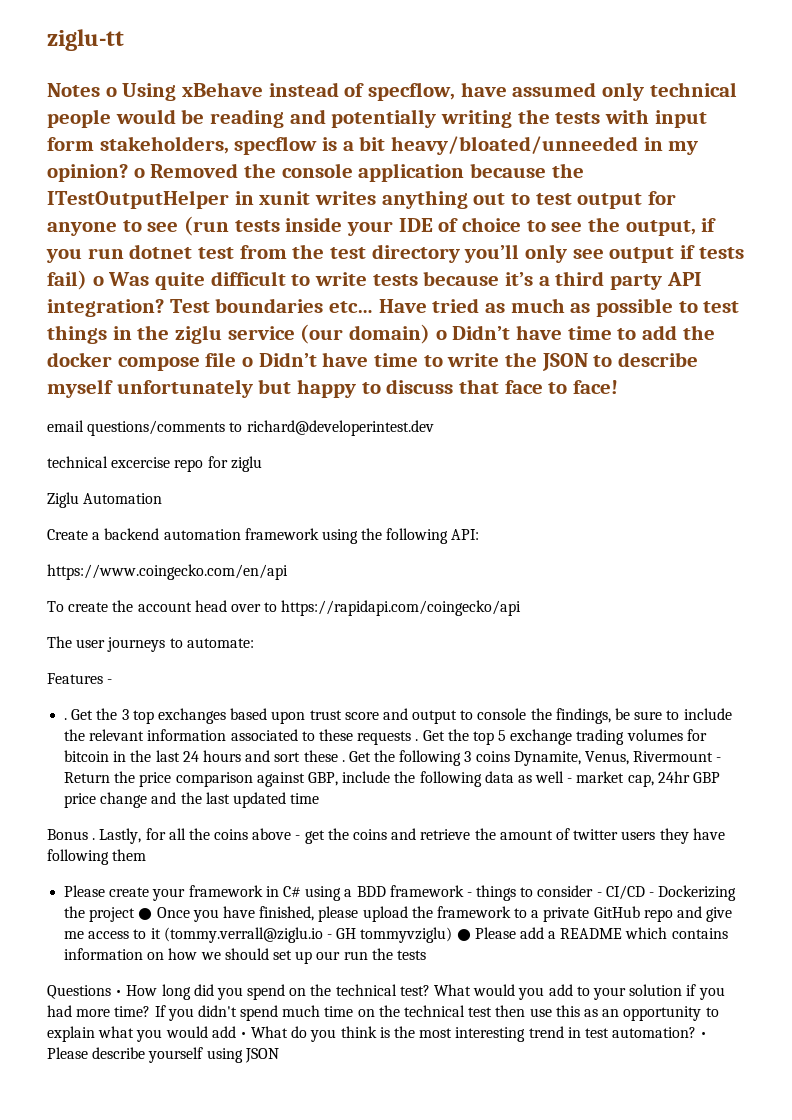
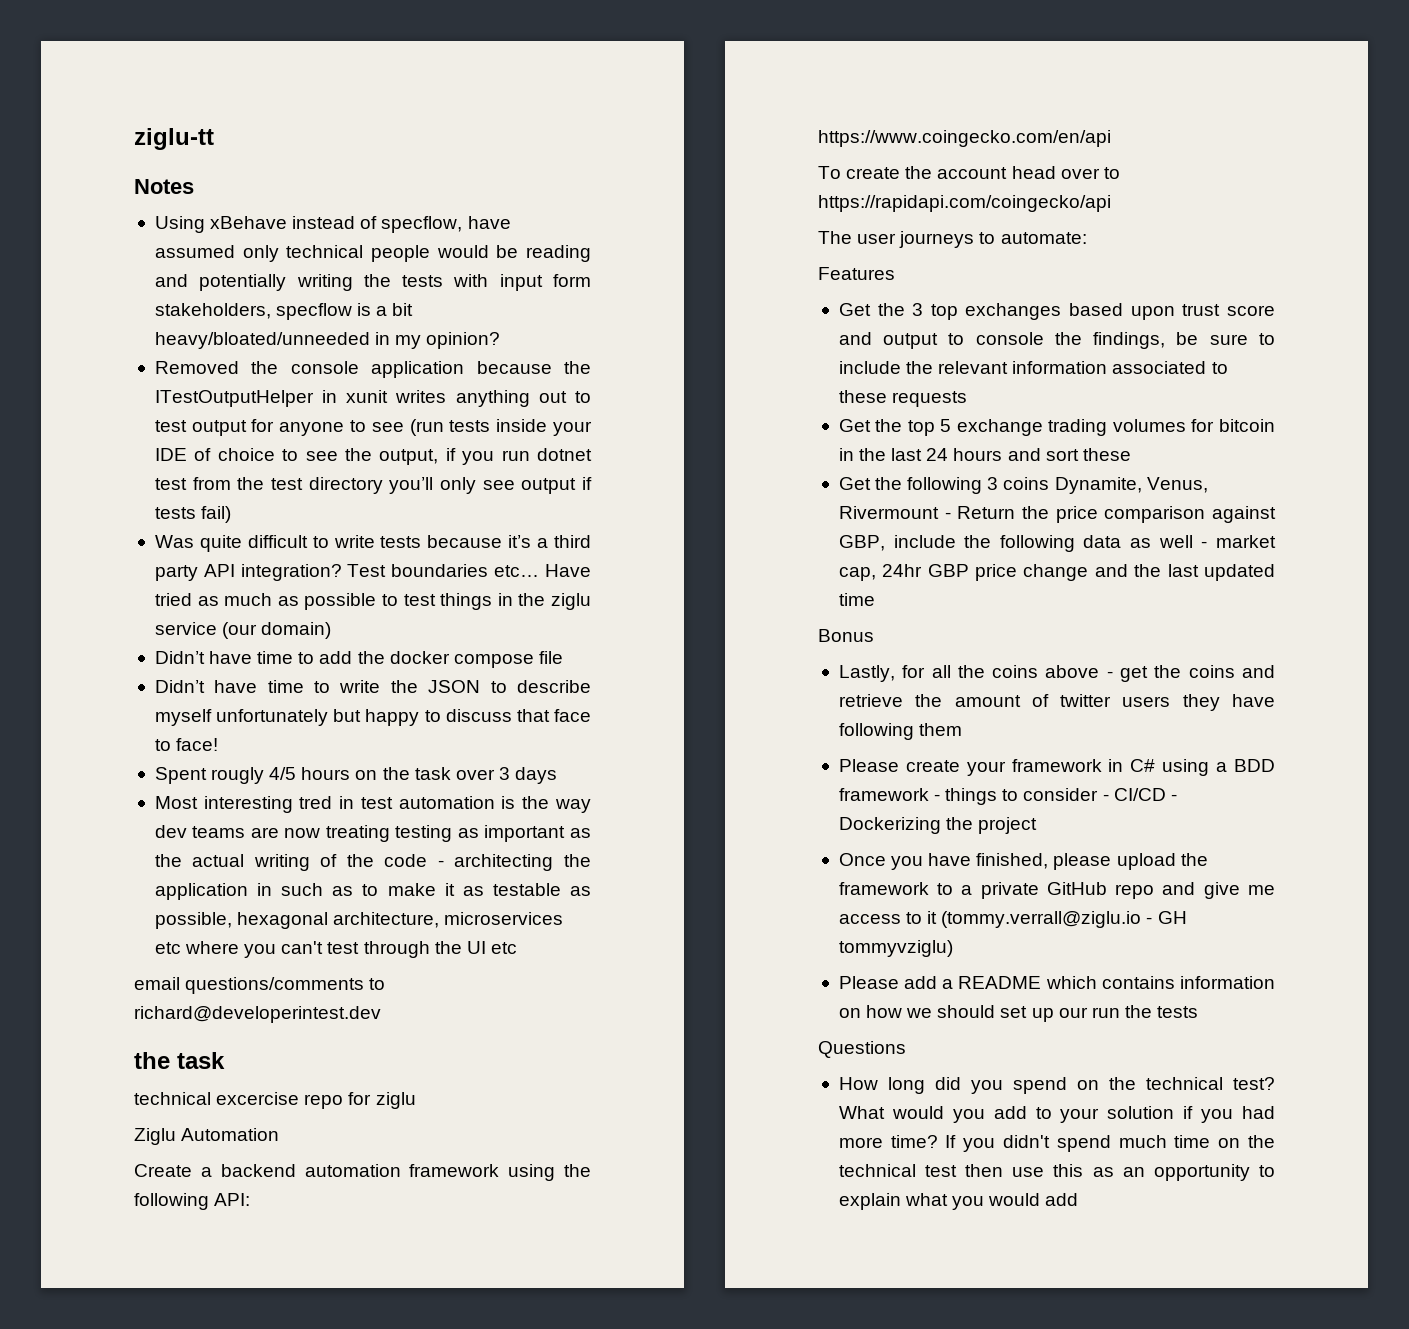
- Notes o Using xBehave instead of specflow, have assumed only technical people would be reading and potentially writing the tests with input form stakeholders, specflow is a bit heavy/bloated/unneeded in my opinion? o Removed the console application because the ITestOutputHelper in xunit writes anything out to test output for anyone to see (run tests inside your IDE of choice to see the output, if you run dotnet test from the test directory you’ll only see output if tests fail) o Was quite difficult to write tests because it’s a third party API integration?
+ Notes
+ Using xBehave instead of specflow, have assumed only technical people would be reading and potentially writing the tests with input form stakeholders, specflow is a bit heavy/bloated/unneeded in my opinion?
+ Removed the console application because the ITestOutputHelper in xunit writes anything out to test output for anyone to see (run tests inside your IDE of choice to see the output, if you run dotnet test from the test directory you’ll only see output if tests fail)
+ Was quite difficult to write tests because it’s a third party API integration?
- Have tried as much as possible to test things in the ziglu service (our domain) o Didn’t have time to add the docker compose file o Didn’t have time to write the JSON to describe myself unfortunately but happy to discuss that face to face!
+ Have tried as much as possible to test things in the ziglu service (our domain)
+ Didn’t have time to add the docker compose file
+ Didn’t have time to write the JSON to describe myself unfortunately but happy to discuss that face to face!
+ Spent rougly 4/5 hours on the task over 3 days
+ Most interesting tred in test automation is the way dev teams are now treating testing as important as the actual writing of the code - architecting the application in such as to make it as testable as possible, hexagonal architecture, microservices etc where you can't test through the UI etc
  email questions/comments to richard@developerintest.dev
+ the task
- Features -
- . Get the 3 top exchanges based upon trust score and output to console the findings, be sure to include the relevant information associated to these requests . Get the top 5 exchange trading volumes for bitcoin in the last 24 hours and sort these . Get the following 3 coins Dynamite, Venus, Rivermount - Return the price comparison against GBP, include the following data as well - market cap, 24hr GBP price change and the last updated time
+ Features
+ Get the 3 top exchanges based upon trust score and output to console the findings, be sure to include the relevant information associated to these requests
+ Get the top 5 exchange trading volumes for bitcoin in the last 24 hours and sort these
+ Get the following 3 coins Dynamite, Venus, Rivermount - Return the price comparison against GBP, include the following data as well - market cap, 24hr GBP price change and the last updated time
- Bonus . Lastly, for all the coins above - get the coins and retrieve the amount of twitter users they have following them
+ Bonus
+ Lastly, for all the coins above - get the coins and retrieve the amount of twitter users they have following them
- Please create your framework in C# using a BDD framework - things to consider - CI/CD - Dockerizing the project ● Once you have finished, please upload the framework to a private GitHub repo and give me access to it (tommy.verrall@ziglu.io - GH tommyvziglu) ● Please add a README which contains information on how we should set up our run the tests
+ Please create your framework in C# using a BDD framework - things to consider - CI/CD - Dockerizing the project
+ Once you have finished, please upload the framework to a private GitHub repo and give me access to it (tommy.verrall@ziglu.io - GH tommyvziglu)
+ Please add a README which contains information on how we should set up our run the tests
- Questions • How long did you spend on the technical test?
+ Questions
+ How long did you spend on the technical test?
- If you didn't spend much time on the technical test then use this as an opportunity to explain what you would add • What do you think is the most interesting trend in test automation? • Please describe yourself using JSON
+ If you didn't spend much time on the technical test then use this as an opportunity to explain what you would add

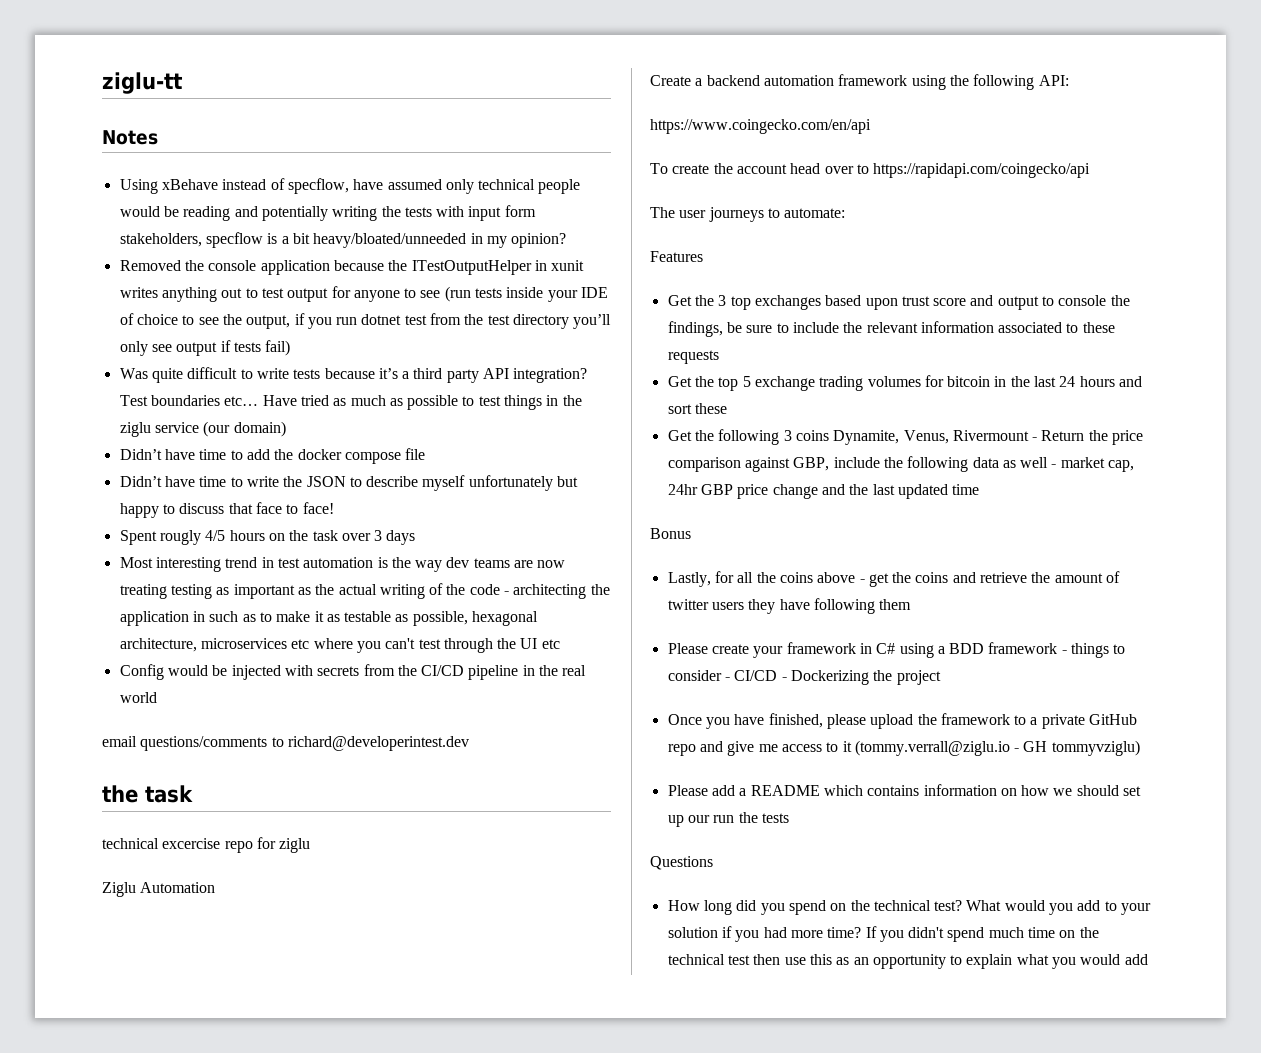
- Most interesting tred in test automation is the way dev teams are now treating testing as important as the actual writing of the code - architecting the application in such as to make it as testable as possible, hexagonal architecture, microservices etc where you can't test through the UI etc
+ Most interesting trend in test automation is the way dev teams are now treating testing as important as the actual writing of the code - architecting the application in such as to make it as testable as possible, hexagonal architecture, microservices etc where you can't test through the UI etc
+ Config would be injected with secrets from the CI/CD pipeline in the real world

